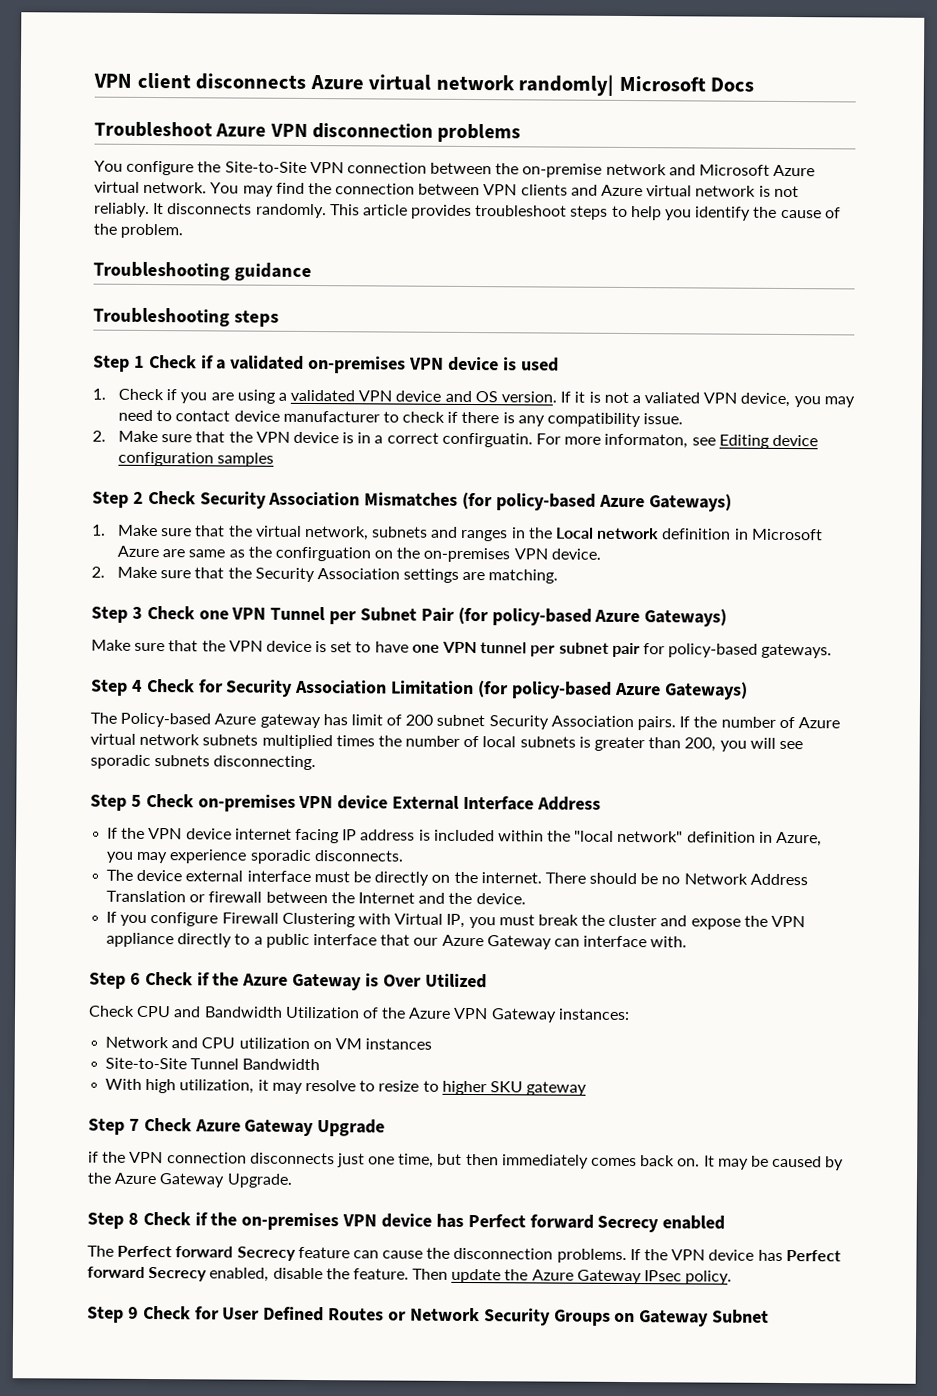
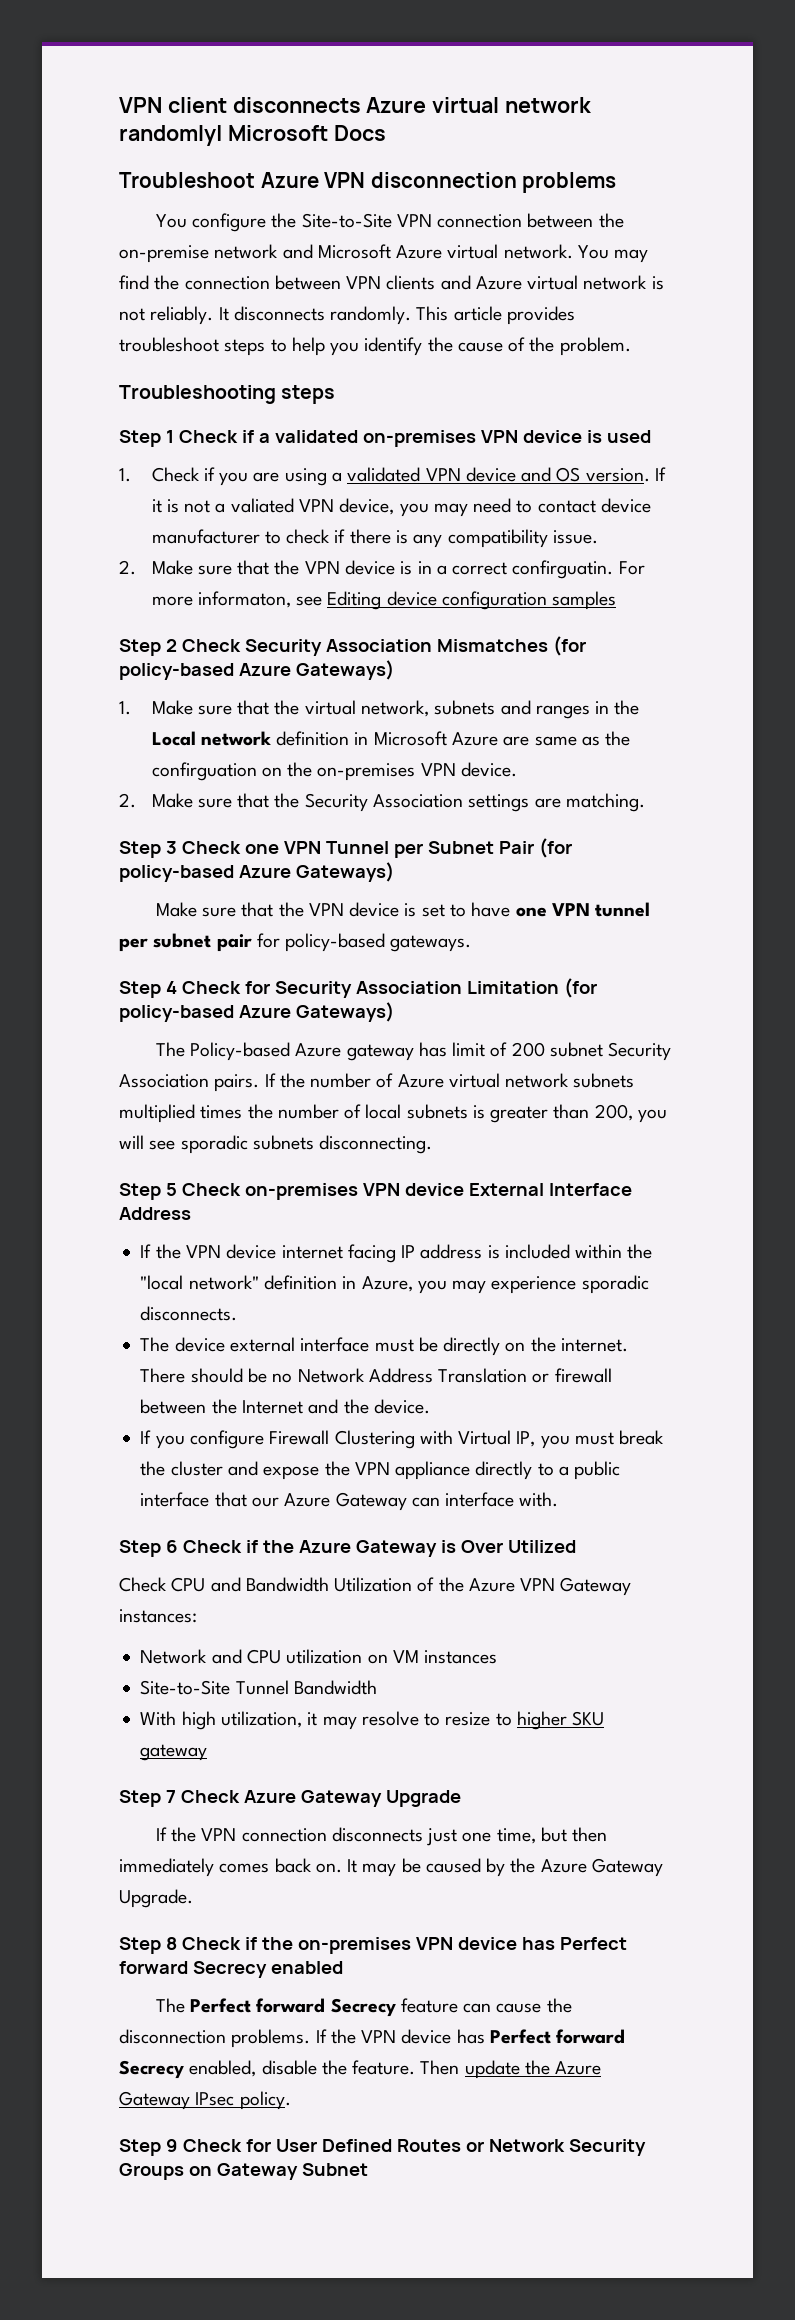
- Troubleshooting guidance
- if the VPN connection disconnects just one time, but then immediately comes back on.
+ If the VPN connection disconnects just one time, but then immediately comes back on.

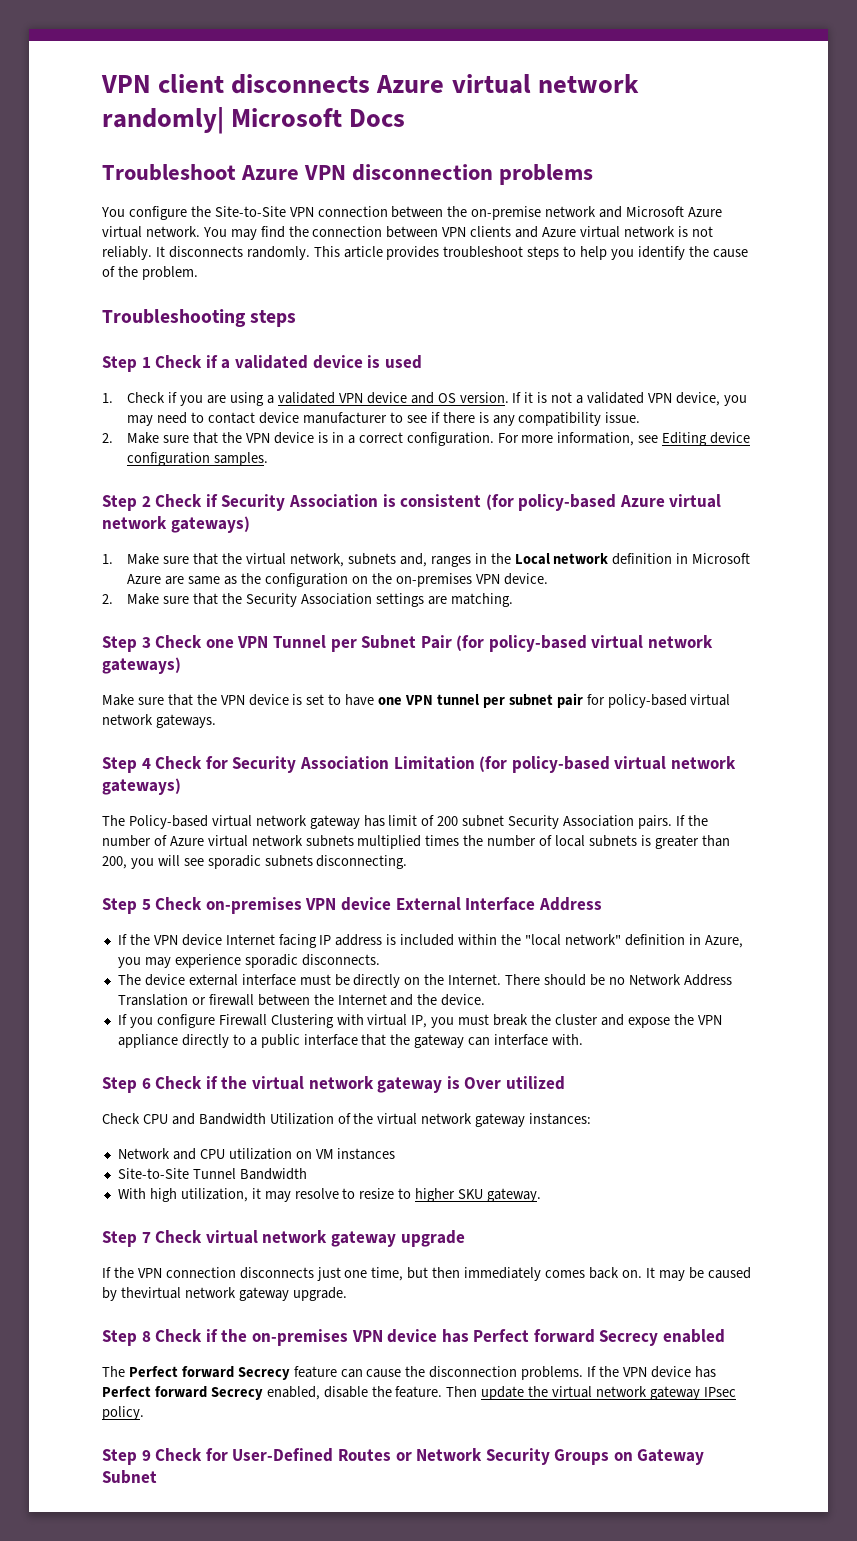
- Step 1 Check if a validated on-premises VPN device is used
+ Step 1 Check if a validated device is used
- If it is not a valiated VPN device, you may need to contact device manufacturer to check if there is any compatibility issue.
+ If it is not a validated VPN device, you may need to contact device manufacturer to see if there is any compatibility issue.
- 2. Make sure that the VPN device is in a correct confirguatin.
+ 2. Make sure that the VPN device is in a correct configuration.
- For more informaton, see Editing device configuration samples
+ For more information, see Editing device configuration samples.
- Step 2 Check Security Association Mismatches (for policy-based Azure Gateways)
+ Step 2 Check if Security Association is consistent (for policy-based Azure virtual network gateways)
- 1. Make sure that the virtual network, subnets and ranges in the Local network definition in Microsoft Azure are same as the confirguation on the on-premises VPN device.
+ 1. Make sure that the virtual network, subnets and, ranges in the Local network definition in Microsoft Azure are same as the configuration on the on-premises VPN device.
- Step 3 Check one VPN Tunnel per Subnet Pair (for policy-based Azure Gateways)
+ Step 3 Check one VPN Tunnel per Subnet Pair (for policy-based virtual network gateways)
- Make sure that the VPN device is set to have one VPN tunnel per subnet pair for policy-based gateways.
+ Make sure that the VPN device is set to have one VPN tunnel per subnet pair for policy-based virtual network gateways.
- Step 4 Check for Security Association Limitation (for policy-based Azure Gateways)
+ Step 4 Check for Security Association Limitation (for policy-based virtual network gateways)
- The Policy-based Azure gateway has limit of 200 subnet Security Association pairs.
+ The Policy-based virtual network gateway has limit of 200 subnet Security Association pairs.
- If the VPN device internet facing IP address is included within the "local network" definition in Azure, you may experience sporadic disconnects.
+ If the VPN device Internet facing IP address is included within the "local network" definition in Azure, you may experience sporadic disconnects.
- The device external interface must be directly on the internet.
+ The device external interface must be directly on the Internet.
- If you configure Firewall Clustering with Virtual IP, you must break the cluster and expose the VPN appliance directly to a public interface that our Azure Gateway can interface with.
+ If you configure Firewall Clustering with virtual IP, you must break the cluster and expose the VPN appliance directly to a public interface that the gateway can interface with.
- Step 6 Check if the Azure Gateway is Over Utilized
+ Step 6 Check if the virtual network gateway is Over utilized
- Check CPU and Bandwidth Utilization of the Azure VPN Gateway instances:
+ Check CPU and Bandwidth Utilization of the virtual network gateway instances:
- With high utilization, it may resolve to resize to higher SKU gateway
+ With high utilization, it may resolve to resize to higher SKU gateway.
- Step 7 Check Azure Gateway Upgrade
+ Step 7 Check virtual network gateway upgrade
- It may be caused by the Azure Gateway Upgrade.
+ It may be caused by thevirtual network gateway upgrade.
- Then update the Azure Gateway IPsec policy.
+ Then update the virtual network gateway IPsec policy.
- Step 9 Check for User Defined Routes or Network Security Groups on Gateway Subnet
+ Step 9 Check for User-Defined Routes or Network Security Groups on Gateway Subnet

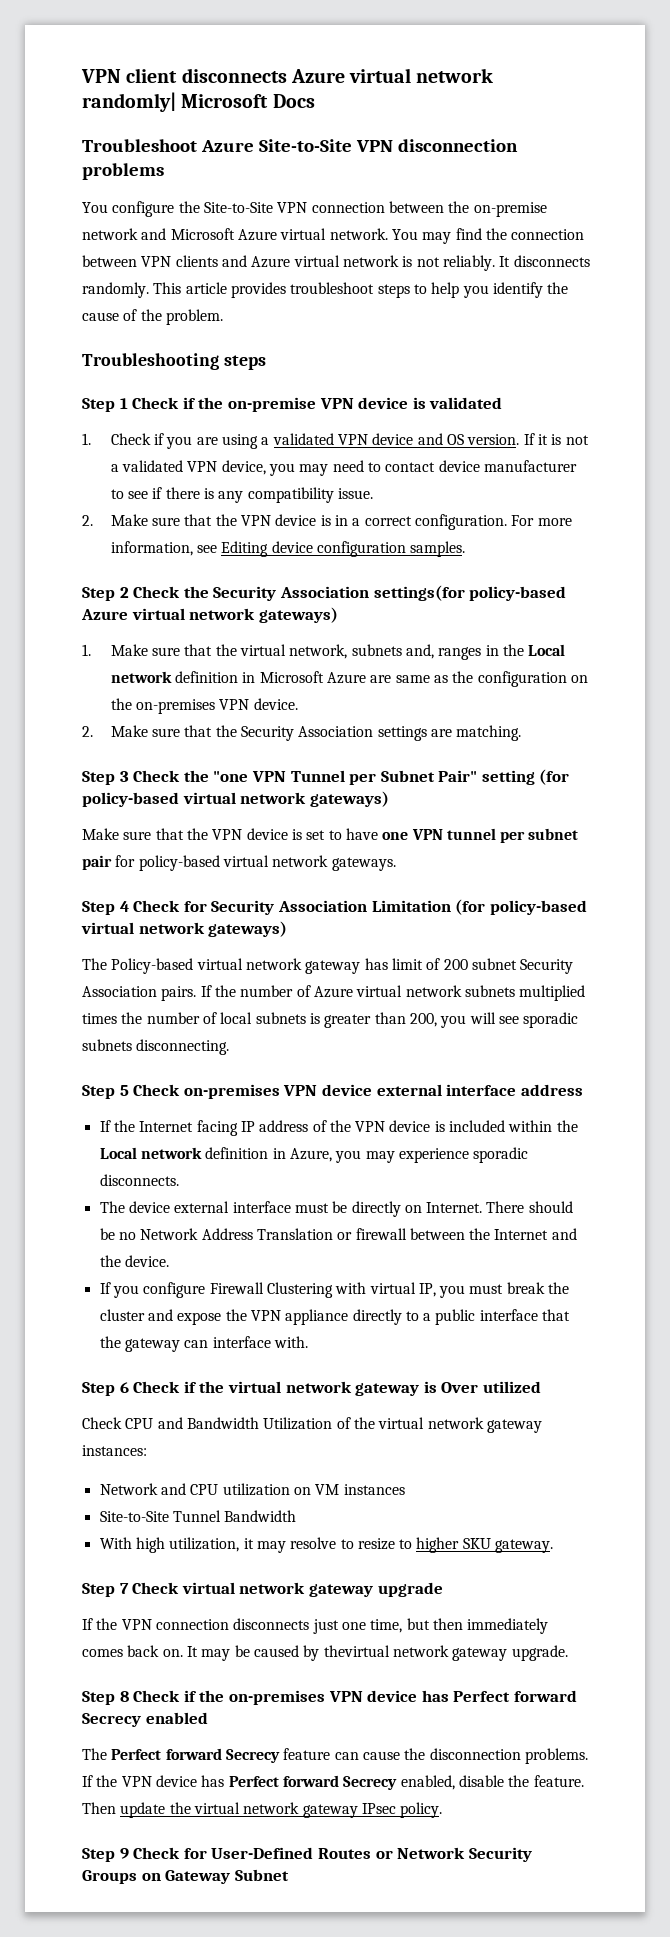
- Troubleshoot Azure VPN disconnection problems
+ Troubleshoot Azure Site-to-Site VPN disconnection problems
- Step 1 Check if a validated device is used
+ Step 1 Check if the on-premise VPN device is validated
- Step 2 Check if Security Association is consistent (for policy-based Azure virtual network gateways)
+ Step 2 Check the Security Association settings(for policy-based Azure virtual network gateways)
- Step 3 Check one VPN Tunnel per Subnet Pair (for policy-based virtual network gateways)
+ Step 3 Check the "one VPN Tunnel per Subnet Pair" setting (for policy-based virtual network gateways)
- Step 5 Check on-premises VPN device External Interface Address
- If the VPN device Internet facing IP address is included within the "local network" definition in Azure, you may experience sporadic disconnects.
+ Step 5 Check on-premises VPN device external interface address
+ If the Internet facing IP address of the VPN device is included within the Local network definition in Azure, you may experience sporadic disconnects.
- The device external interface must be directly on the Internet.
+ The device external interface must be directly on Internet.

